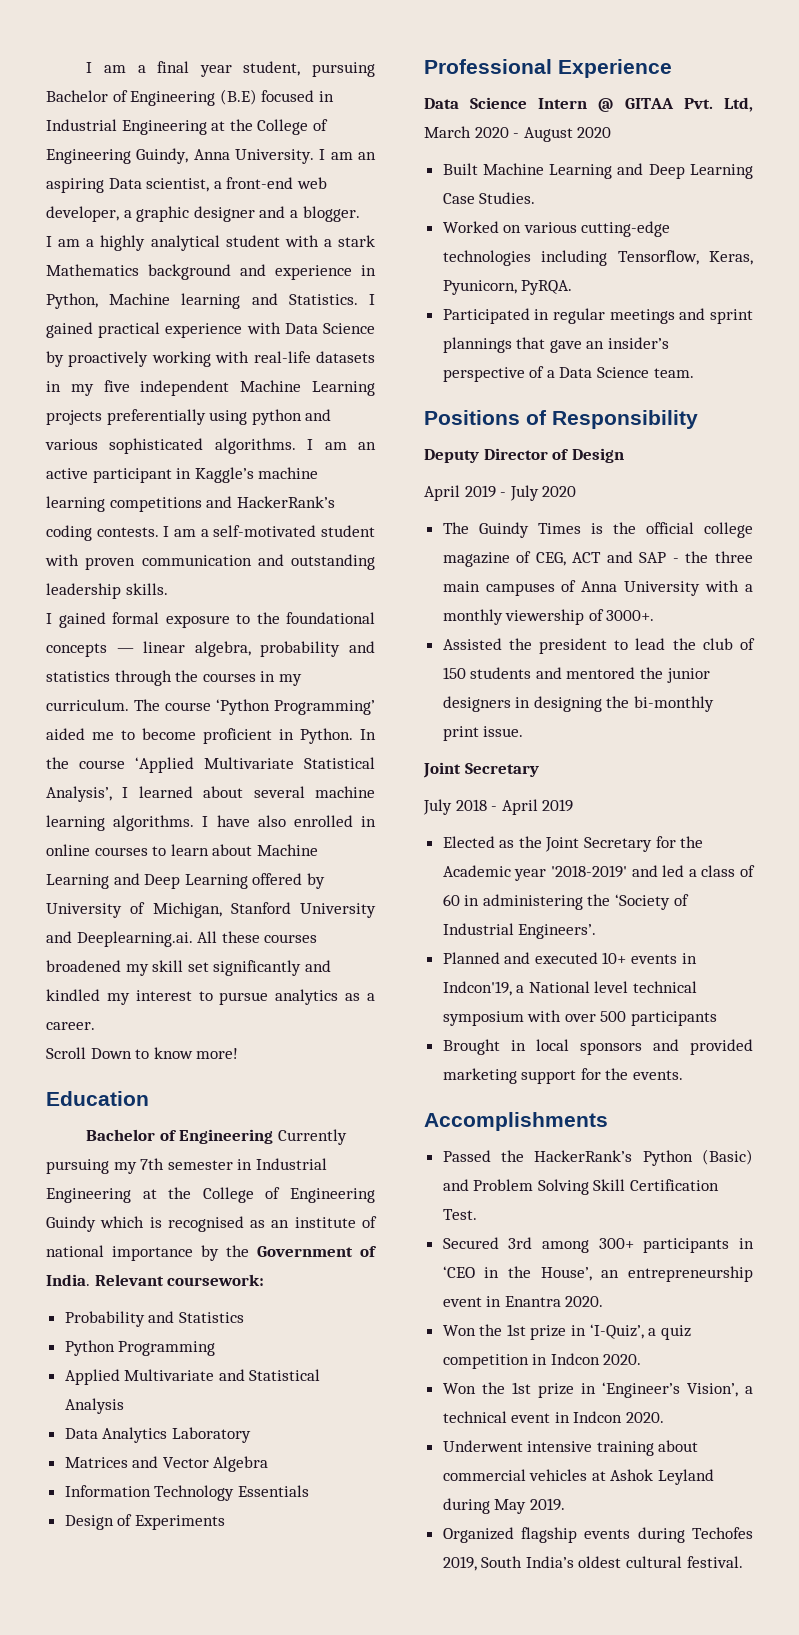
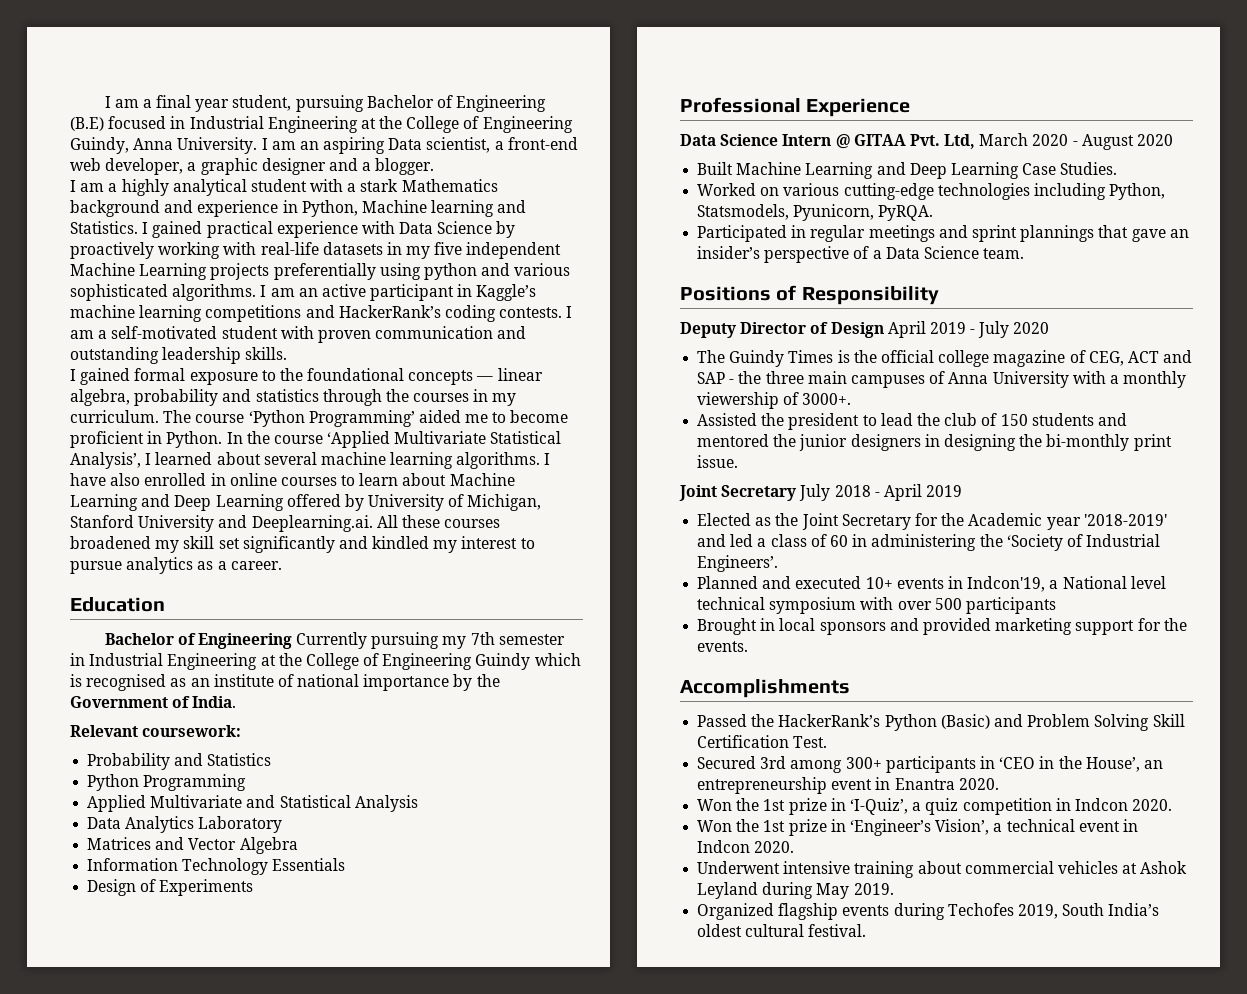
- Scroll Down to know more!
- Bachelor of Engineering Currently pursuing my 7th semester in Industrial Engineering at the College of Engineering Guindy which is recognised as an institute of national importance by the Government of India. Relevant coursework:
+ Bachelor of Engineering Currently pursuing my 7th semester in Industrial Engineering at the College of Engineering Guindy which is recognised as an institute of national importance by the Government of India.
+ Relevant coursework:
- Worked on various cutting-edge technologies including Tensorflow, Keras, Pyunicorn, PyRQA.
+ Worked on various cutting-edge technologies including Python, Statsmodels, Pyunicorn, PyRQA.
- Deputy Director of Design
- April 2019 - July 2020
+ Deputy Director of Design April 2019 - July 2020
  Assisted the president to lead the club of 150 students and mentored the junior designers in designing the bi-monthly print issue.
- Joint Secretary
- July 2018 - April 2019
+ Joint Secretary July 2018 - April 2019

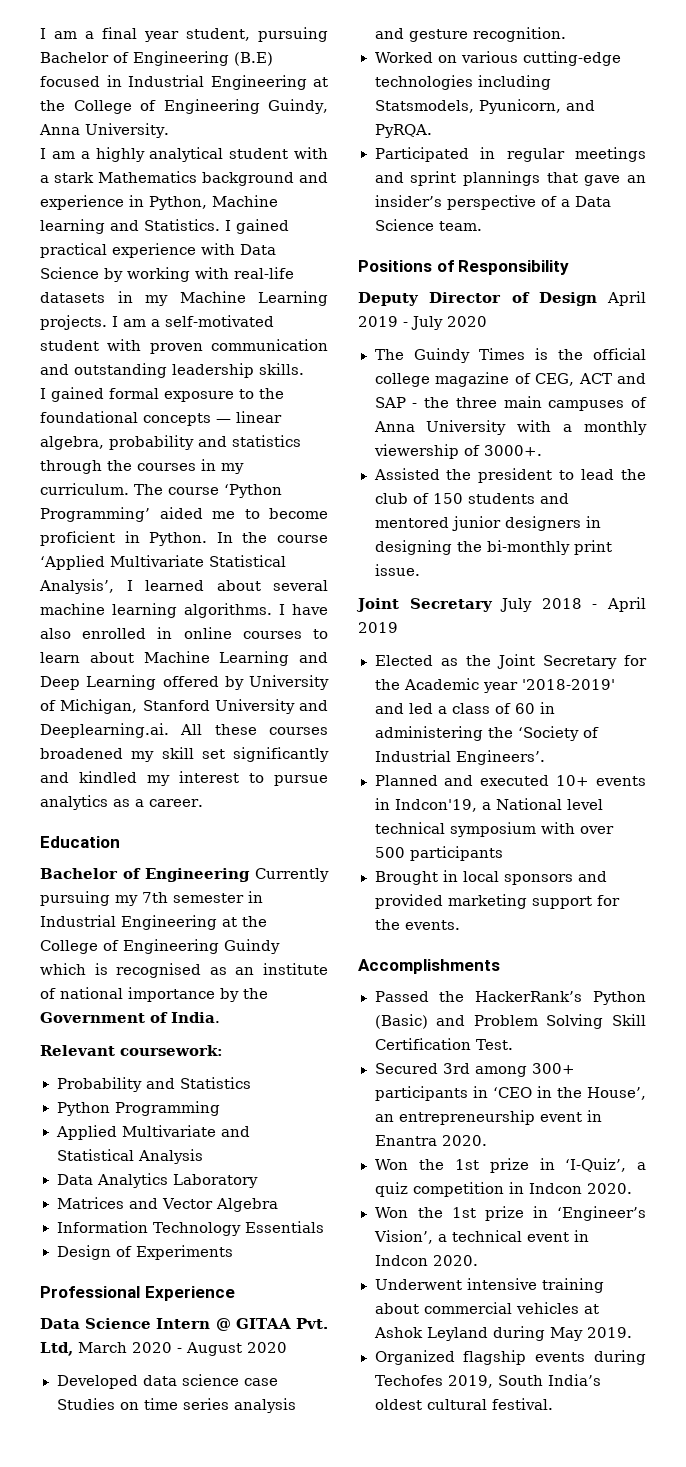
- I am an aspiring Data scientist, a front-end web developer, a graphic designer and a blogger.
- I gained practical experience with Data Science by proactively working with real-life datasets in my five independent Machine Learning projects preferentially using python and various sophisticated algorithms. I am an active participant in Kaggle’s machine learning competitions and HackerRank’s coding contests.
+ I gained practical experience with Data Science by working with real-life datasets in my Machine Learning projects.
- Built Machine Learning and Deep Learning Case Studies.
+ Developed data science case Studies on time series analysis and gesture recognition.
- Worked on various cutting-edge technologies including Python, Statsmodels, Pyunicorn, PyRQA.
+ Worked on various cutting-edge technologies including Statsmodels, Pyunicorn, and PyRQA.
- Assisted the president to lead the club of 150 students and mentored the junior designers in designing the bi-monthly print issue.
+ Assisted the president to lead the club of 150 students and mentored junior designers in designing the bi-monthly print issue.

